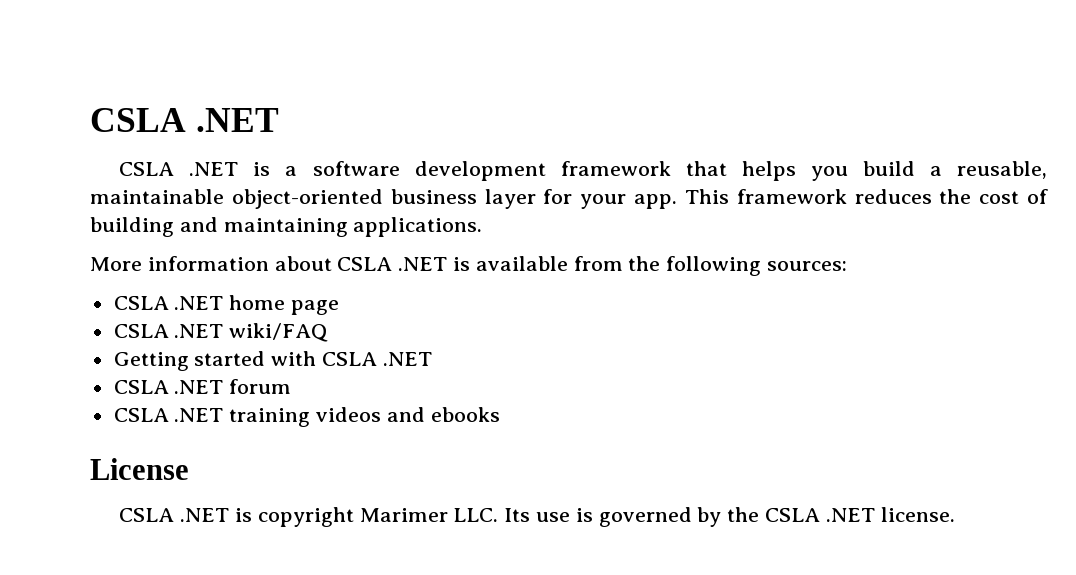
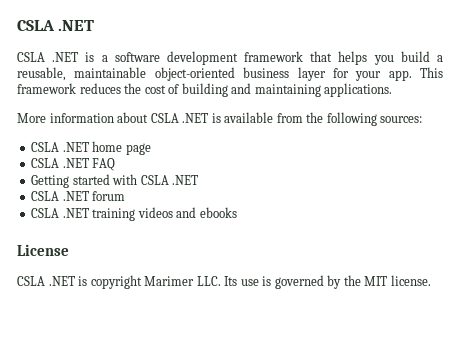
- CSLA .NET wiki/FAQ
+ CSLA .NET FAQ
- CSLA .NET is copyright Marimer LLC. Its use is governed by the CSLA .NET license.
+ CSLA .NET is copyright Marimer LLC. Its use is governed by the MIT license.

